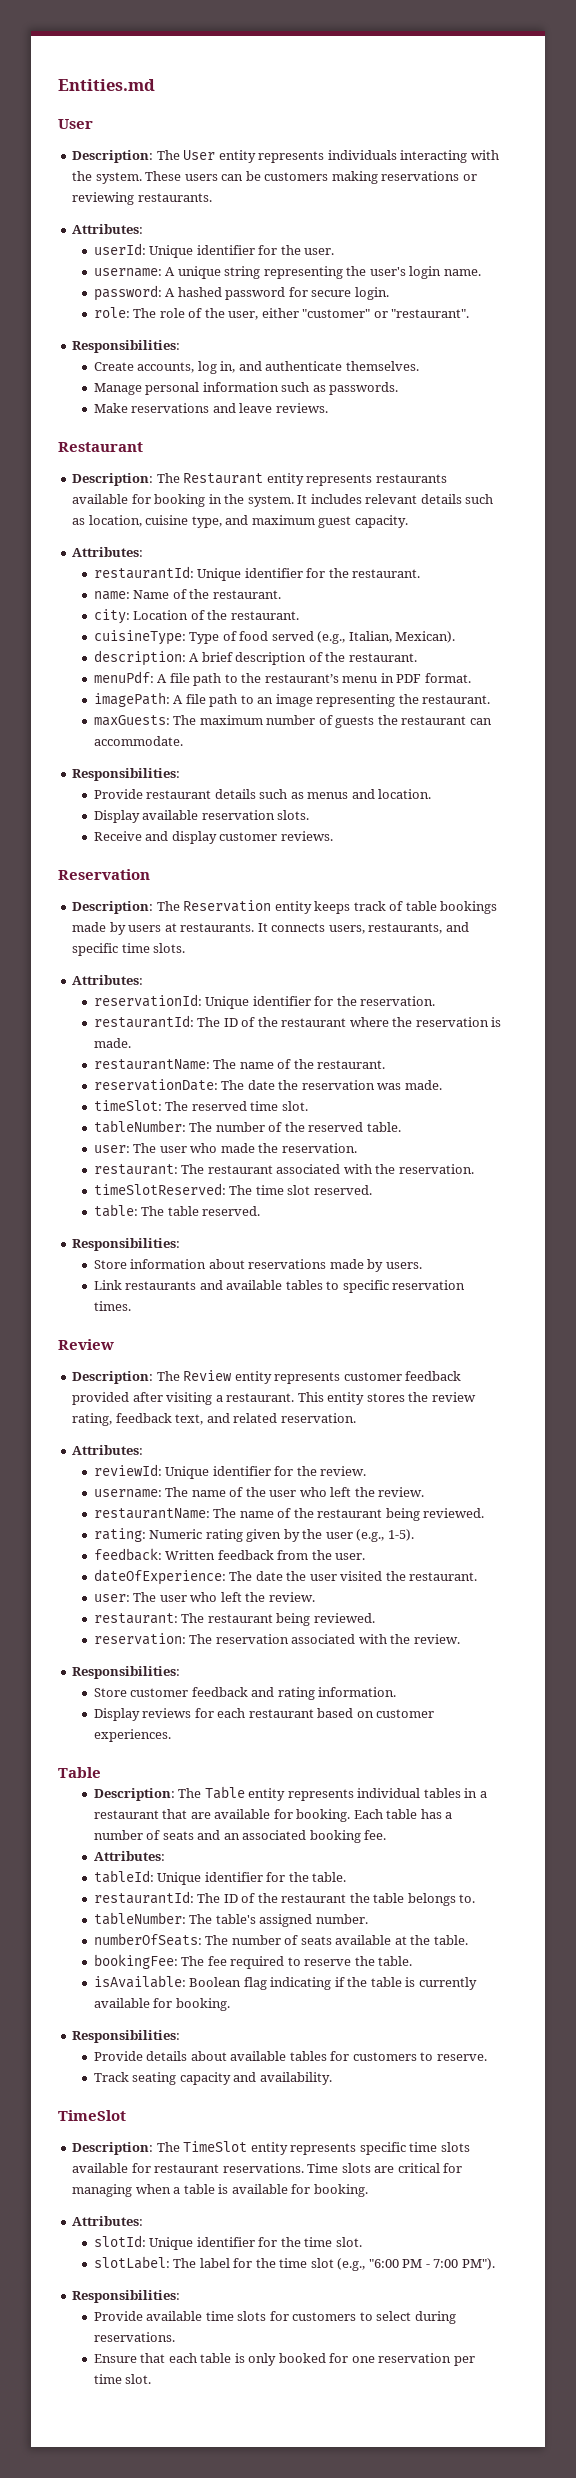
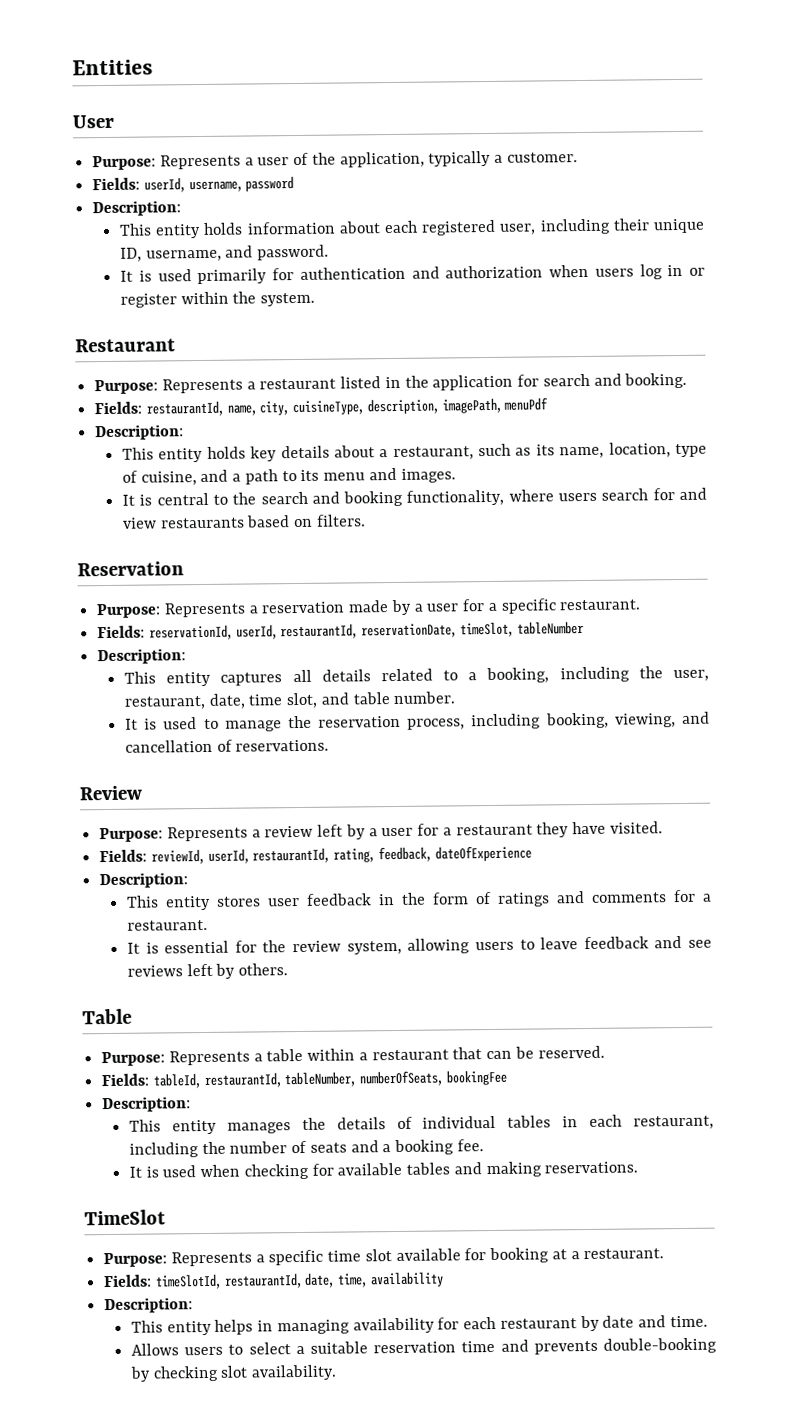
- Entities.md
+ Entities
- Description: The User entity represents individuals interacting with the system. These users can be customers making reservations or reviewing restaurants.
- Attributes:
- userId: Unique identifier for the user.
- username: A unique string representing the user's login name.
- password: A hashed password for secure login.
- role: The role of the user, either "customer" or "restaurant".
- Responsibilities:
- Create accounts, log in, and authenticate themselves.
- Manage personal information such as passwords.
- Make reservations and leave reviews.
+ Purpose: Represents a user of the application, typically a customer.
+ Fields: userId, username, password
+ Description:
+ This entity holds information about each registered user, including their unique ID, username, and password.
+ It is used primarily for authentication and authorization when users log in or register within the system.
  Restaurant
- Description: The Restaurant entity represents restaurants available for booking in the system. It includes relevant details such as location, cuisine type, and maximum guest capacity.
- Attributes:
- restaurantId: Unique identifier for the restaurant.
- name: Name of the restaurant.
- city: Location of the restaurant.
- cuisineType: Type of food served (e.g., Italian, Mexican).
- description: A brief description of the restaurant.
- menuPdf: A file path to the restaurant’s menu in PDF format.
- imagePath: A file path to an image representing the restaurant.
- maxGuests: The maximum number of guests the restaurant can accommodate.
- Responsibilities:
- Provide restaurant details such as menus and location.
- Display available reservation slots.
- Receive and display customer reviews.
+ Purpose: Represents a restaurant listed in the application for search and booking.
+ Fields: restaurantId, name, city, cuisineType, description, imagePath, menuPdf
+ Description:
+ This entity holds key details about a restaurant, such as its name, location, type of cuisine, and a path to its menu and images.
+ It is central to the search and booking functionality, where users search for and view restaurants based on filters.
  Reservation
- Description: The Reservation entity keeps track of table bookings made by users at restaurants. It connects users, restaurants, and specific time slots.
- Attributes:
- reservationId: Unique identifier for the reservation.
- restaurantId: The ID of the restaurant where the reservation is made.
- restaurantName: The name of the restaurant.
- reservationDate: The date the reservation was made.
- timeSlot: The reserved time slot.
- tableNumber: The number of the reserved table.
- user: The user who made the reservation.
- restaurant: The restaurant associated with the reservation.
- timeSlotReserved: The time slot reserved.
- table: The table reserved.
- Responsibilities:
- Store information about reservations made by users.
- Link restaurants and available tables to specific reservation times.
+ Purpose: Represents a reservation made by a user for a specific restaurant.
+ Fields: reservationId, userId, restaurantId, reservationDate, timeSlot, tableNumber
+ Description:
+ This entity captures all details related to a booking, including the user, restaurant, date, time slot, and table number.
+ It is used to manage the reservation process, including booking, viewing, and cancellation of reservations.
  Review
- Description: The Review entity represents customer feedback provided after visiting a restaurant. This entity stores the review rating, feedback text, and related reservation.
- Attributes:
- reviewId: Unique identifier for the review.
- username: The name of the user who left the review.
- restaurantName: The name of the restaurant being reviewed.
- rating: Numeric rating given by the user (e.g., 1-5).
- feedback: Written feedback from the user.
- dateOfExperience: The date the user visited the restaurant.
- user: The user who left the review.
- restaurant: The restaurant being reviewed.
- reservation: The reservation associated with the review.
- Responsibilities:
- Store customer feedback and rating information.
- Display reviews for each restaurant based on customer experiences.
+ Purpose: Represents a review left by a user for a restaurant they have visited.
+ Fields: reviewId, userId, restaurantId, rating, feedback, dateOfExperience
+ Description:
+ This entity stores user feedback in the form of ratings and comments for a restaurant.
+ It is essential for the review system, allowing users to leave feedback and see reviews left by others.
  Table
- Description: The Table entity represents individual tables in a restaurant that are available for booking. Each table has a number of seats and an associated booking fee.
- Attributes:
- tableId: Unique identifier for the table.
- restaurantId: The ID of the restaurant the table belongs to.
- tableNumber: The table's assigned number.
- numberOfSeats: The number of seats available at the table.
- bookingFee: The fee required to reserve the table.
- isAvailable: Boolean flag indicating if the table is currently available for booking.
- Responsibilities:
- Provide details about available tables for customers to reserve.
- Track seating capacity and availability.
+ Purpose: Represents a table within a restaurant that can be reserved.
+ Fields: tableId, restaurantId, tableNumber, numberOfSeats, bookingFee
+ Description:
+ This entity manages the details of individual tables in each restaurant, including the number of seats and a booking fee.
+ It is used when checking for available tables and making reservations.
  TimeSlot
- Description: The TimeSlot entity represents specific time slots available for restaurant reservations. Time slots are critical for managing when a table is available for booking.
- Attributes:
- slotId: Unique identifier for the time slot.
- slotLabel: The label for the time slot (e.g., "6:00 PM - 7:00 PM").
- Responsibilities:
- Provide available time slots for customers to select during reservations.
- Ensure that each table is only booked for one reservation per time slot.
+ Purpose: Represents a specific time slot available for booking at a restaurant.
+ Fields: timeSlotId, restaurantId, date, time, availability
+ Description:
+ This entity helps in managing availability for each restaurant by date and time.
+ Allows users to select a suitable reservation time and prevents double-booking by checking slot availability.

